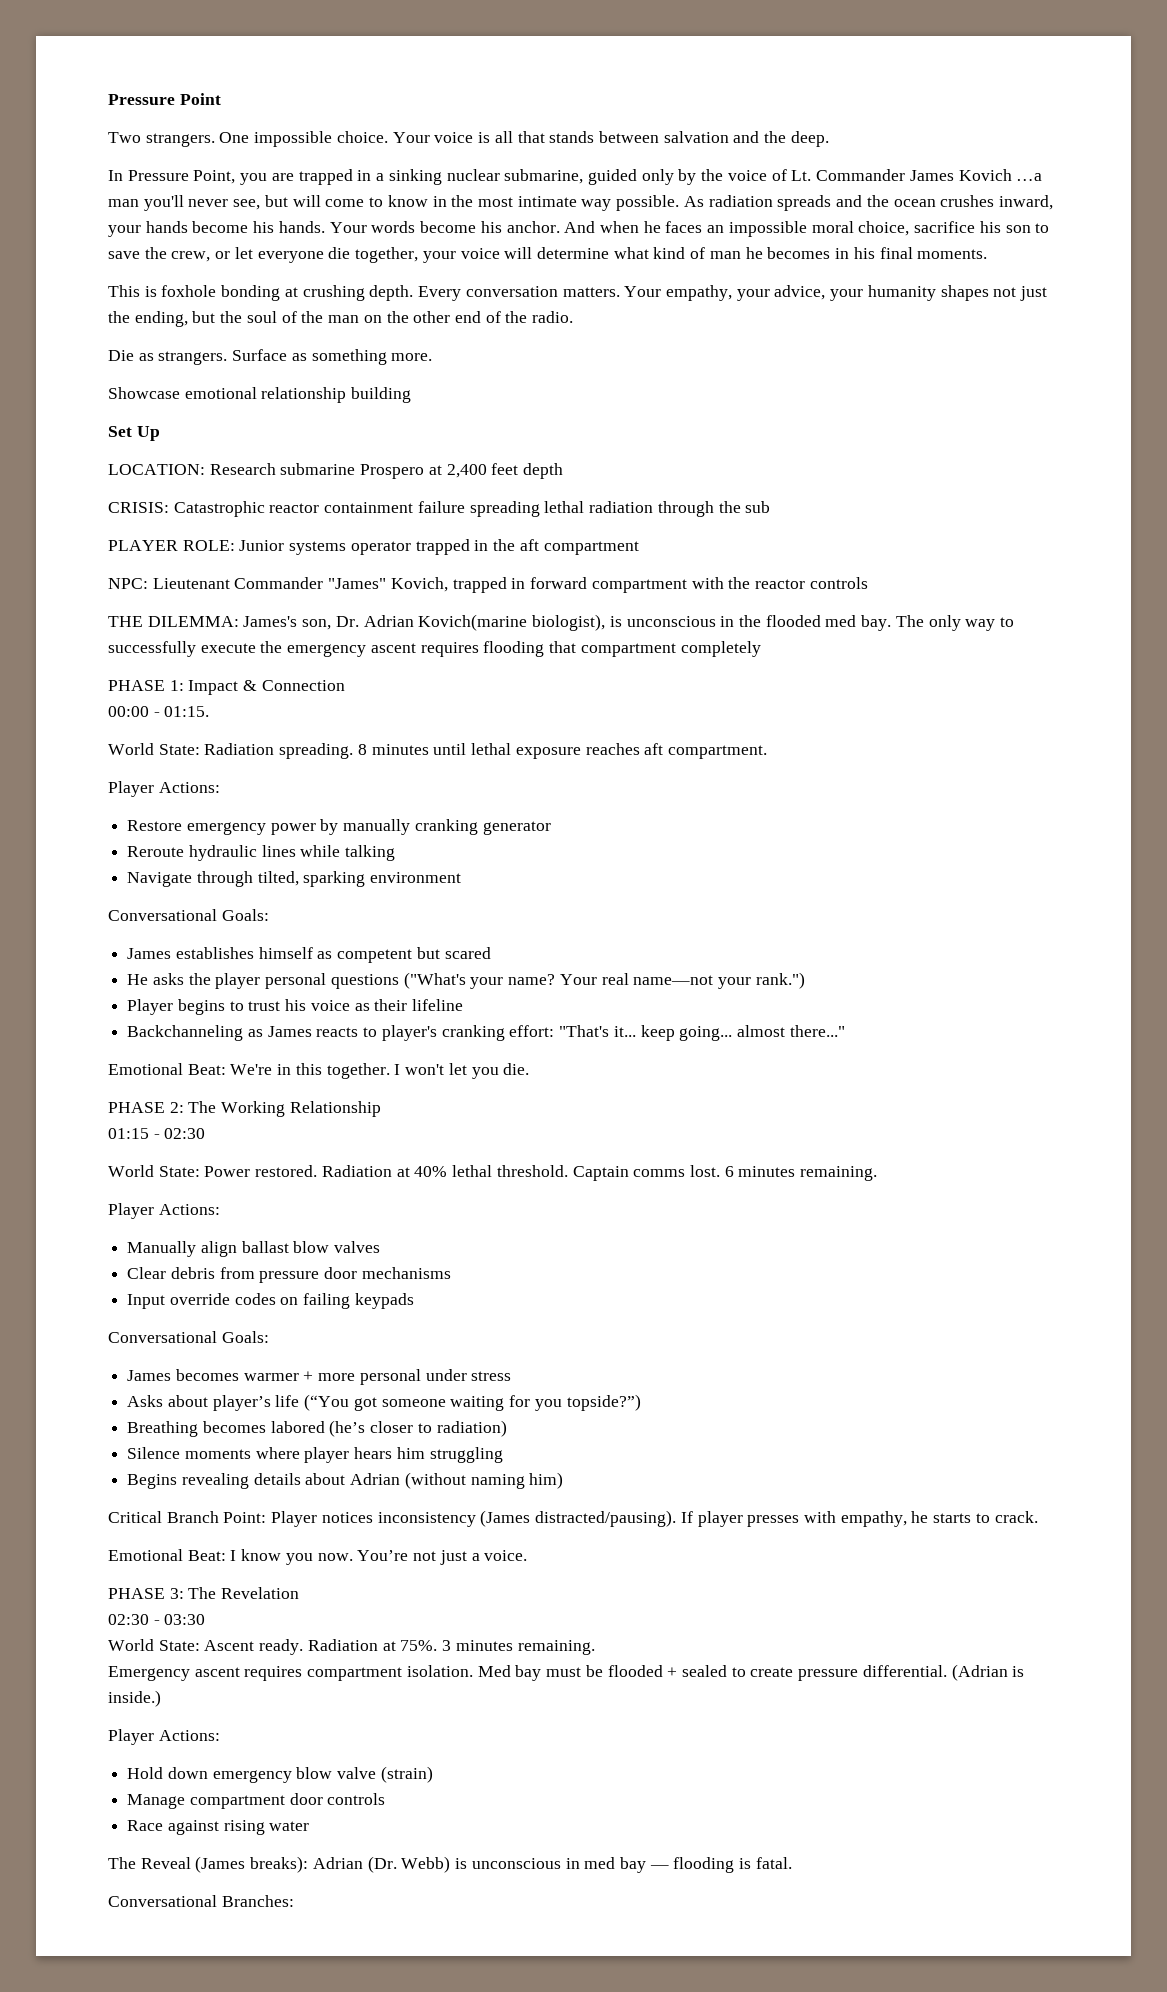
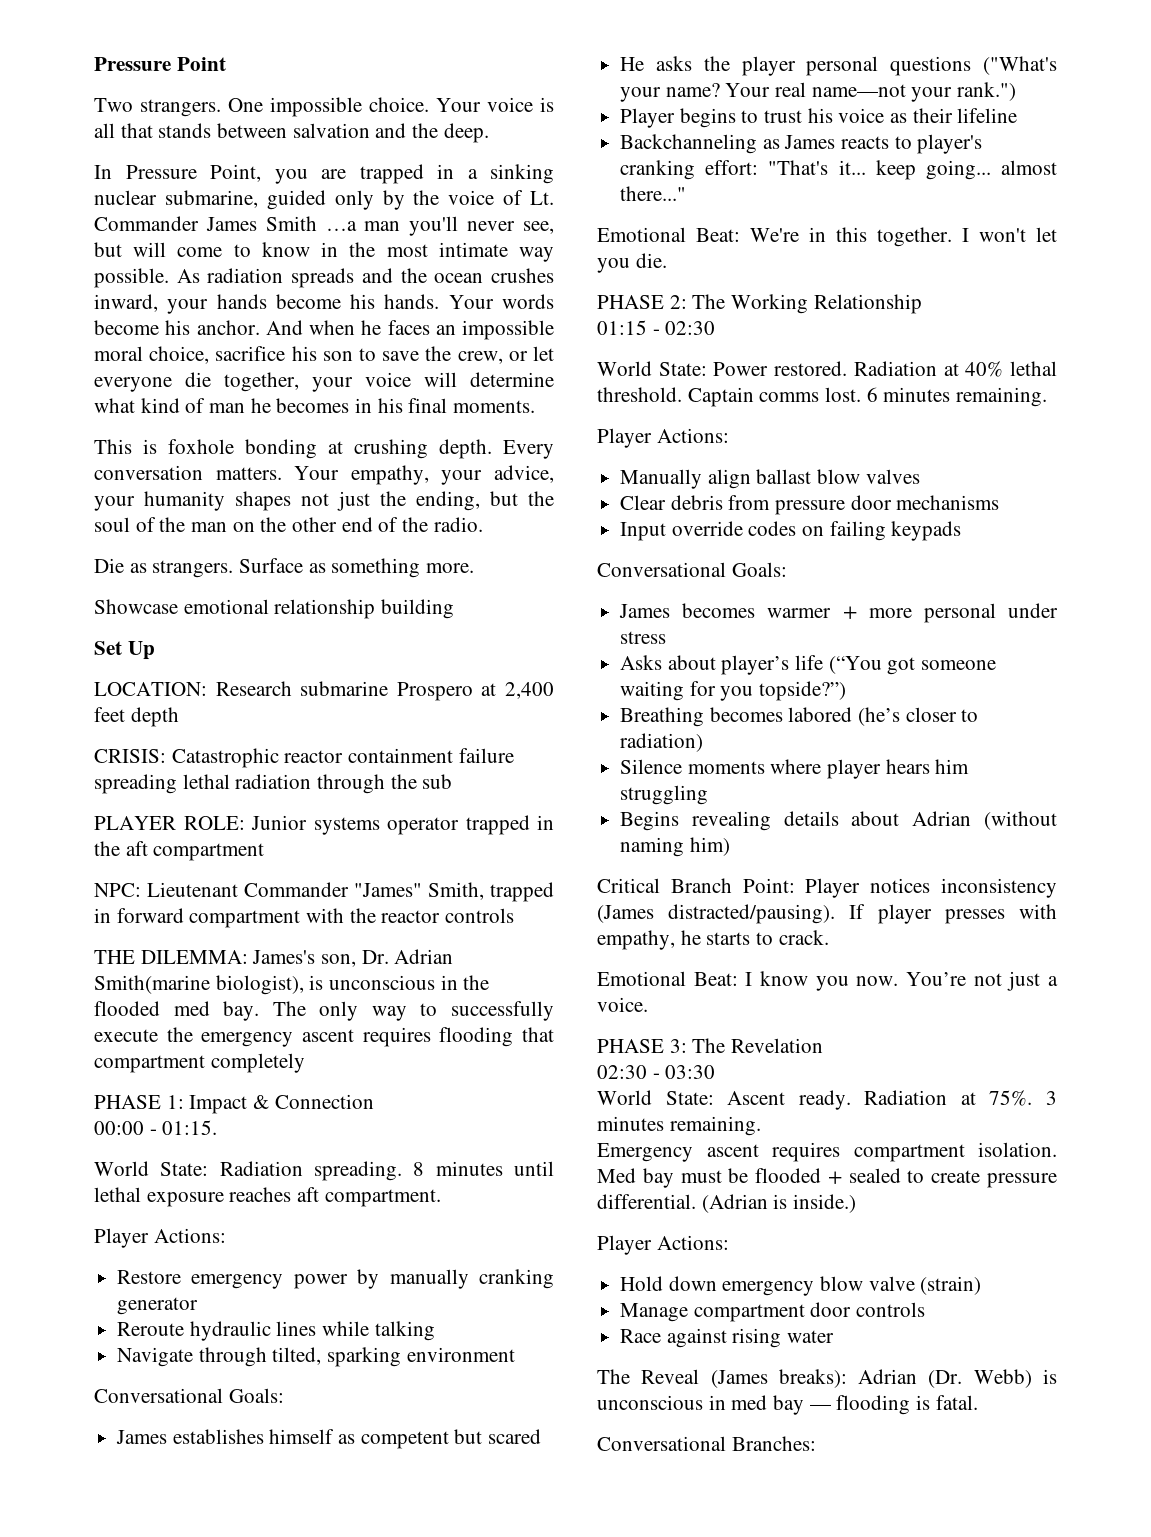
- In Pressure Point, you are trapped in a sinking nuclear submarine, guided only by the voice of Lt. Commander James Kovich …a man you'll never see, but will come to know in the most intimate way possible.
+ In Pressure Point, you are trapped in a sinking nuclear submarine, guided only by the voice of Lt. Commander James Smith …a man you'll never see, but will come to know in the most intimate way possible.
- NPC: Lieutenant Commander "James" Kovich, trapped in forward compartment with the reactor controls
+ NPC: Lieutenant Commander "James" Smith, trapped in forward compartment with the reactor controls
- THE DILEMMA: James's son, Dr. Adrian Kovich(marine biologist), is unconscious in the flooded med bay.
+ THE DILEMMA: James's son, Dr. Adrian Smith(marine biologist), is unconscious in the flooded med bay.

